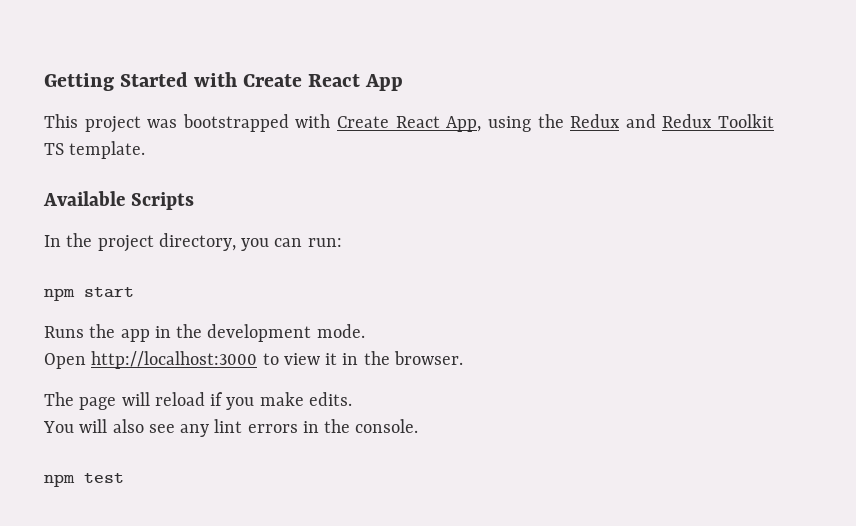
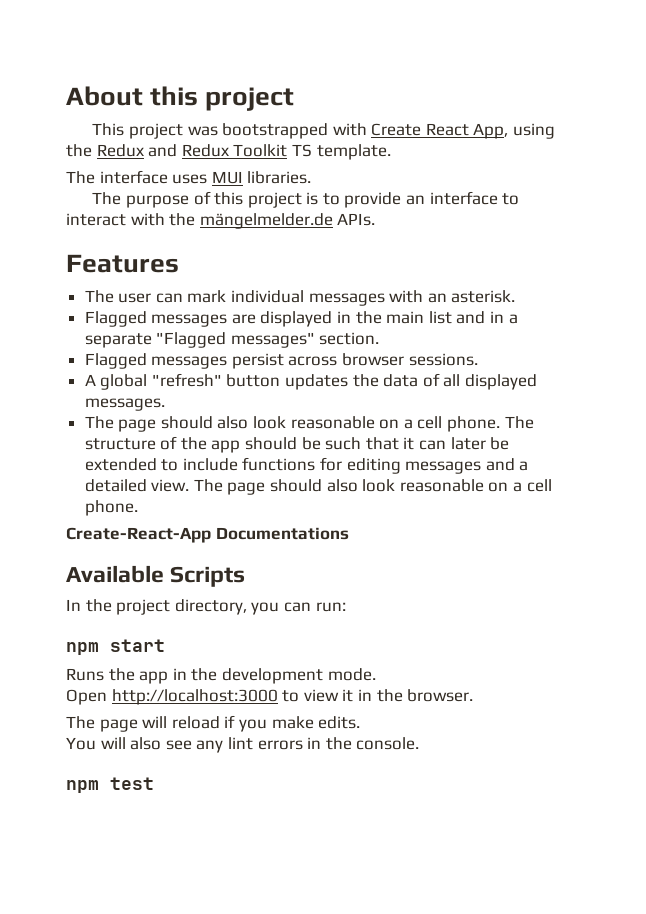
- Getting Started with Create React App
+ About this project
+ The interface uses MUI libraries.
+ The purpose of this project is to provide an interface to interact with the mängelmelder.de APIs.
+ Features
+ The user can mark individual messages with an asterisk.
+ Flagged messages are displayed in the main list and in a separate "Flagged messages" section.
+ Flagged messages persist across browser sessions.
+ A global "refresh" button updates the data of all displayed messages.
+ The page should also look reasonable on a cell phone. The structure of the app should be such that it can later be extended to include functions for editing messages and a detailed view. The page should also look reasonable on a cell phone.
+ Create-React-App Documentations

